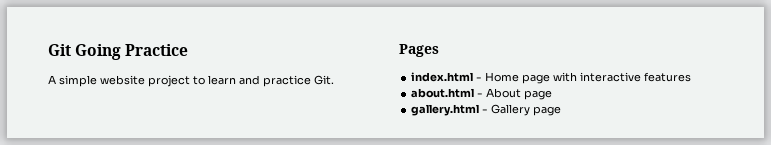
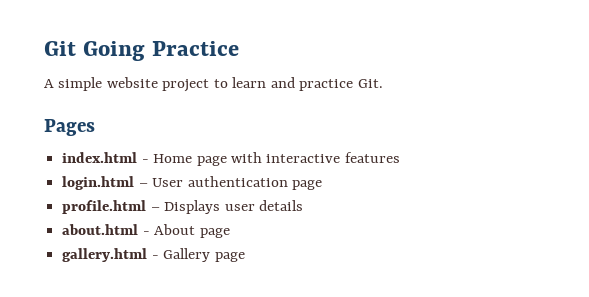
+ login.html – User authentication page
+ profile.html – Displays user details

